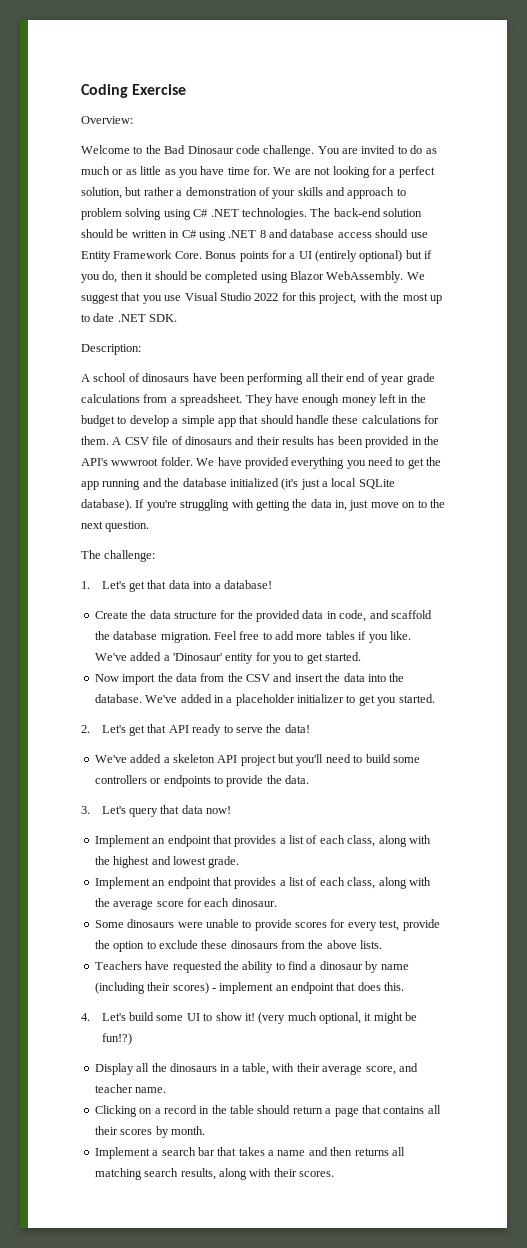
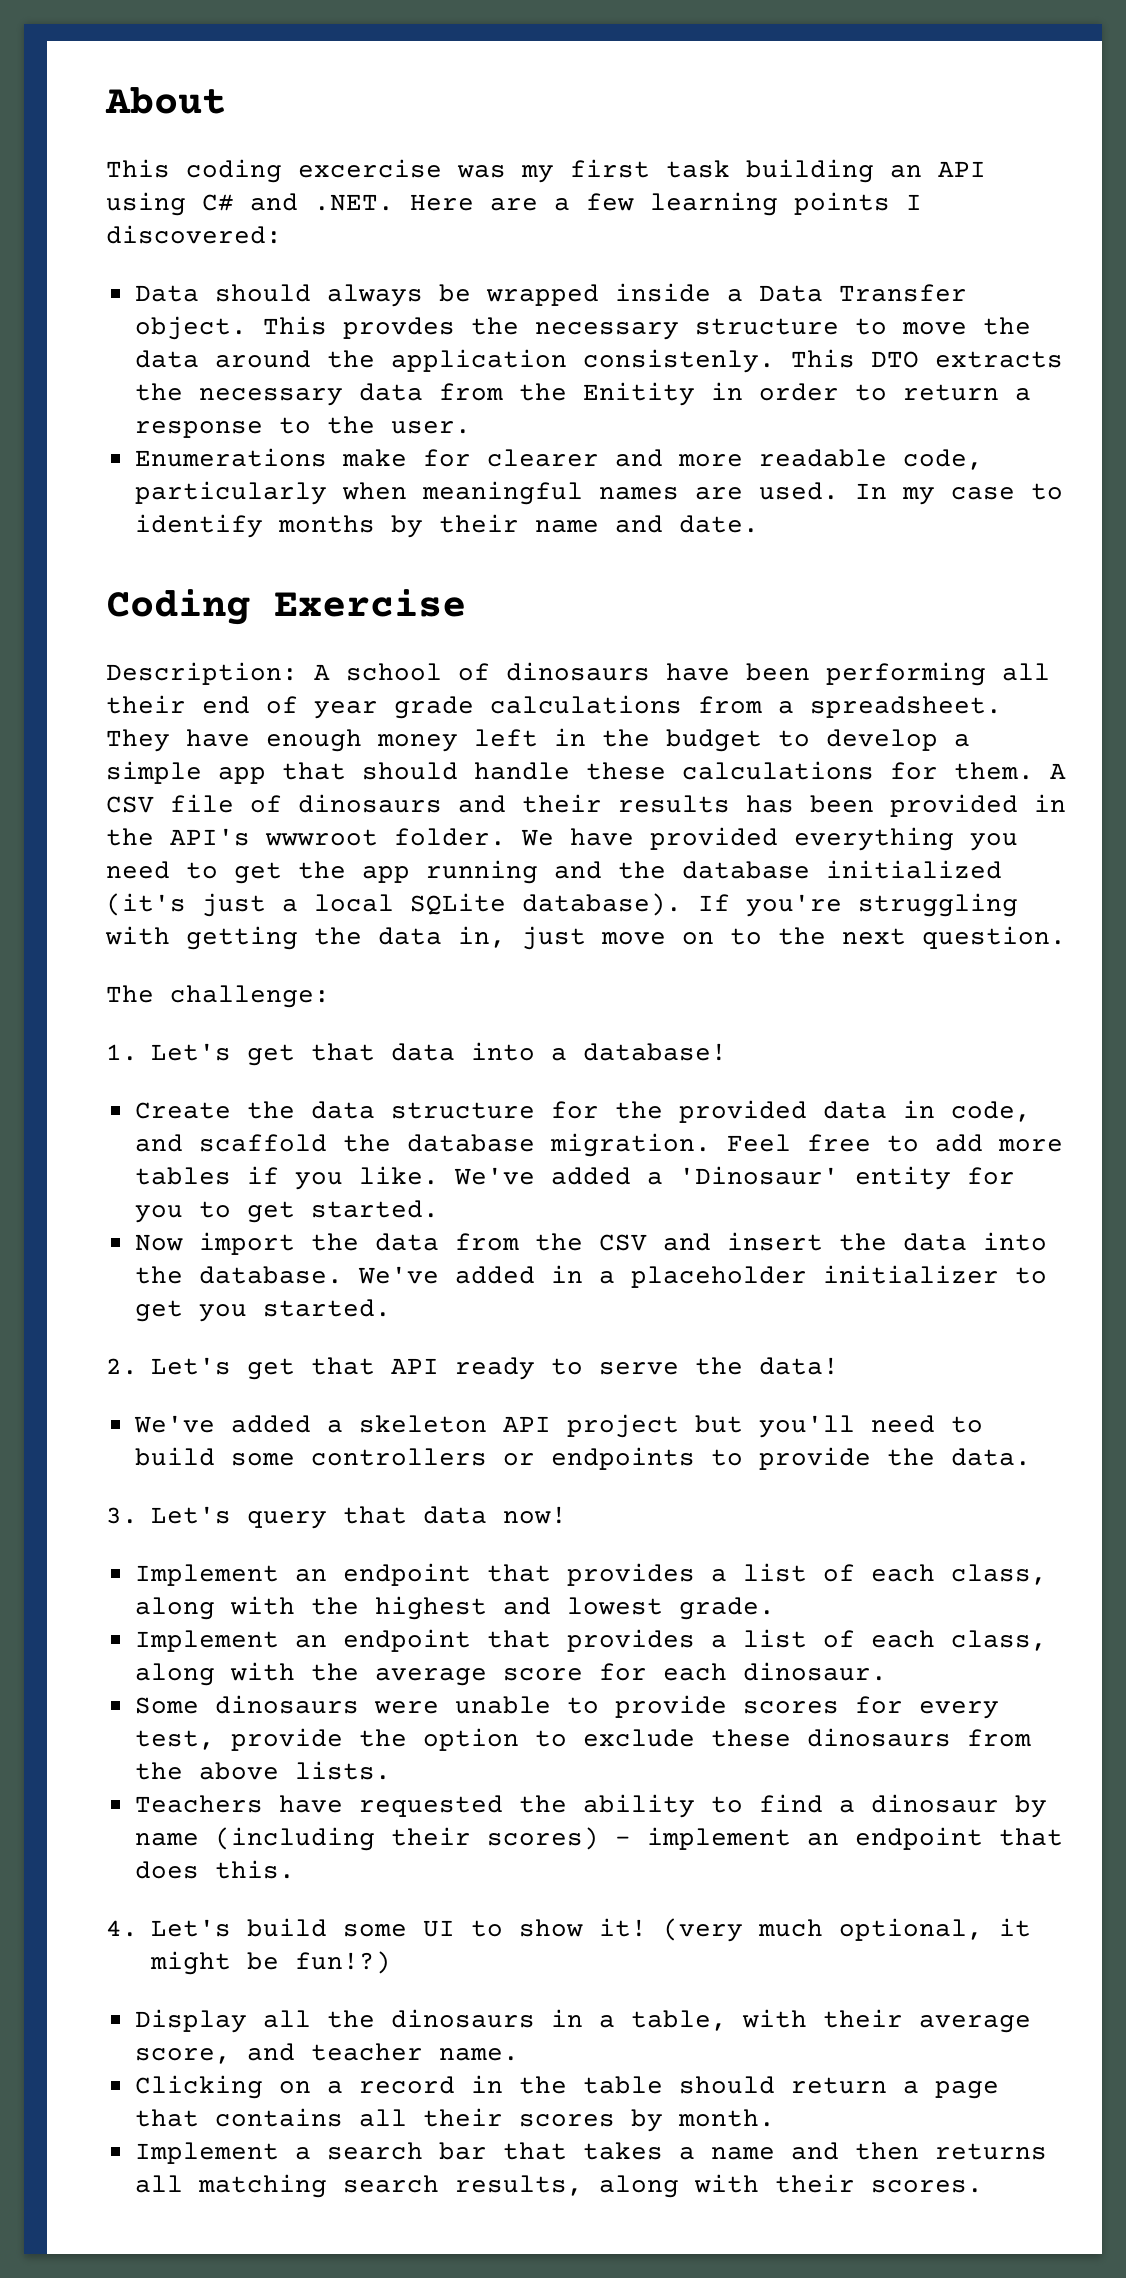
+ About
+ This coding excercise was my first task building an API using C# and .NET. Here are a few learning points I discovered:
+ Data should always be wrapped inside a Data Transfer object. This provdes the necessary structure to move the data around the application consistenly. This DTO extracts the necessary data from the Enitity in order to return a response to the user.
+ Enumerations make for clearer and more readable code, particularly when meaningful names are used. In my case to identify months by their name and date.
  Coding Exercise
- Overview:
- Welcome to the Bad Dinosaur code challenge. You are invited to do as much or as little as you have time for. We are not looking for a perfect solution, but rather a demonstration of your skills and approach to problem solving using C# .NET technologies. The back-end solution should be written in C# using .NET 8 and database access should use Entity Framework Core. Bonus points for a UI (entirely optional) but if you do, then it should be completed using Blazor WebAssembly. We suggest that you use Visual Studio 2022 for this project, with the most up to date .NET SDK.
- Description:
- A school of dinosaurs have been performing all their end of year grade calculations from a spreadsheet.
+ Description: A school of dinosaurs have been performing all their end of year grade calculations from a spreadsheet.

